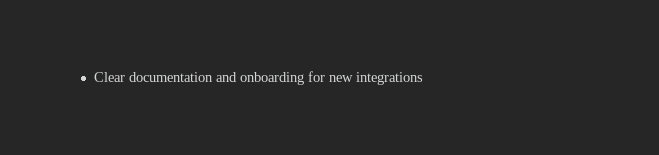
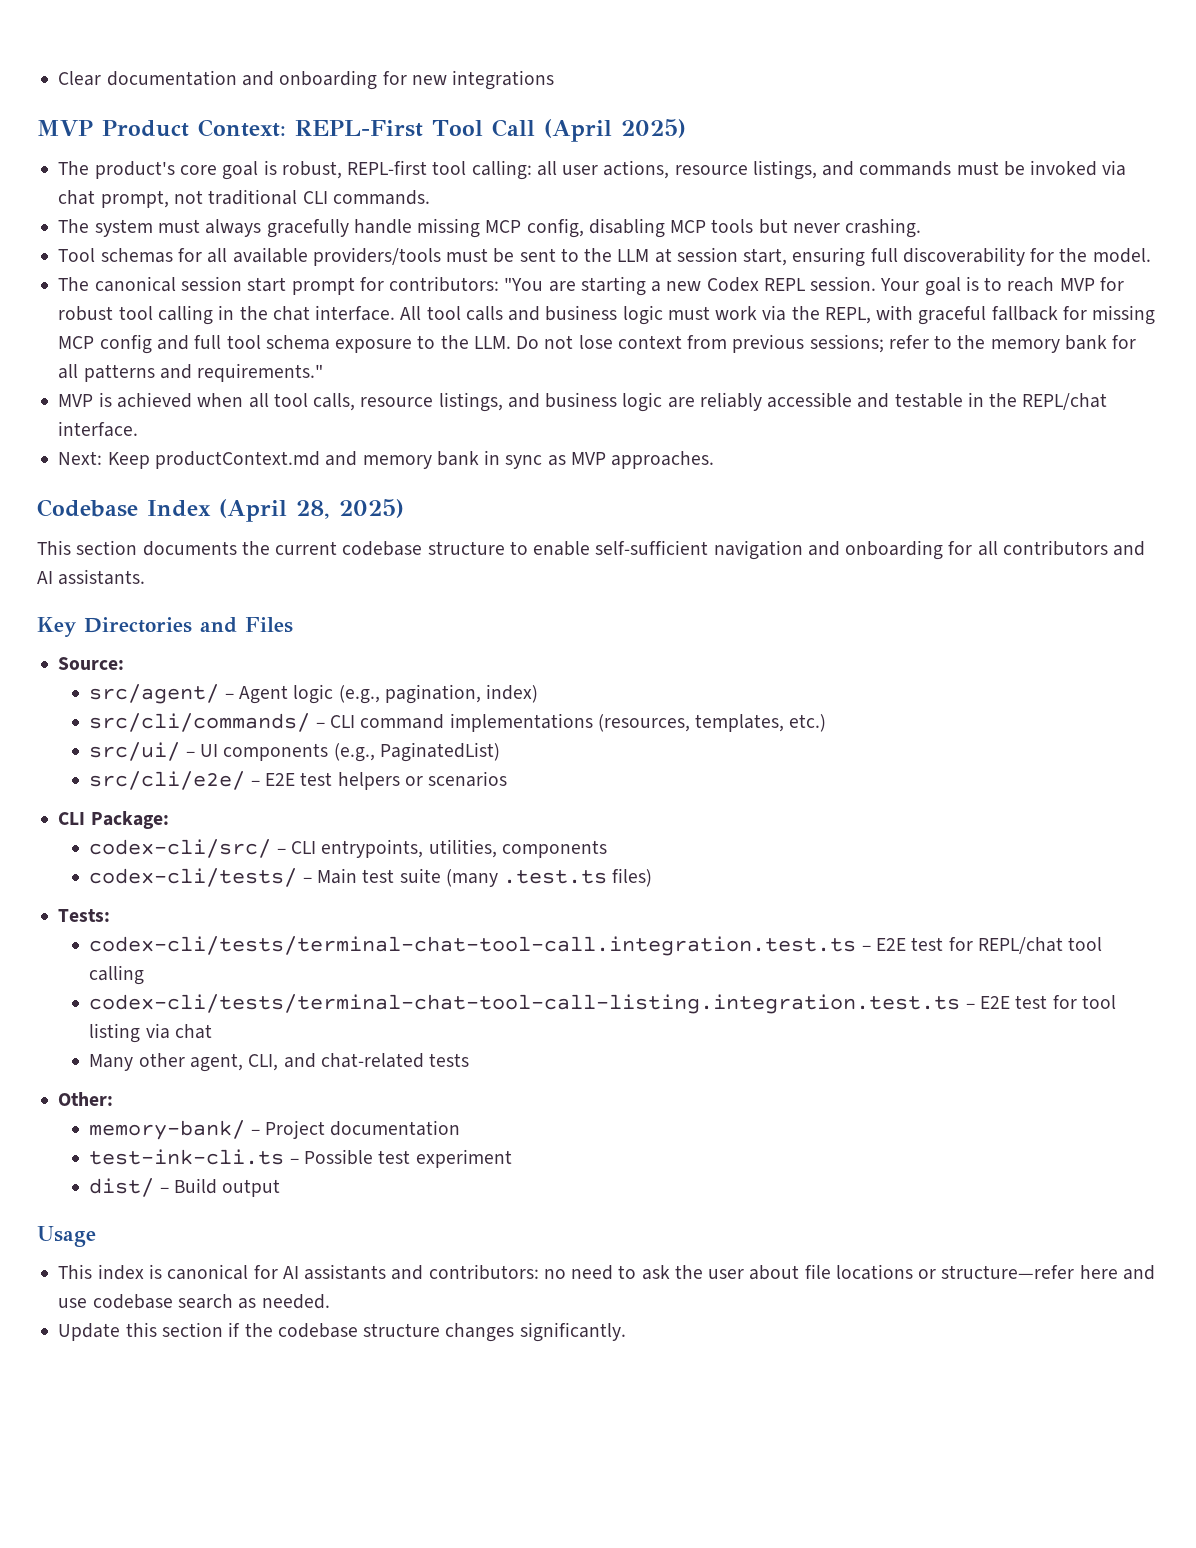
+ MVP Product Context: REPL-First Tool Call (April 2025)
+ The product's core goal is robust, REPL-first tool calling: all user actions, resource listings, and commands must be invoked via chat prompt, not traditional CLI commands.
+ The system must always gracefully handle missing MCP config, disabling MCP tools but never crashing.
+ Tool schemas for all available providers/tools must be sent to the LLM at session start, ensuring full discoverability for the model.
+ The canonical session start prompt for contributors: "You are starting a new Codex REPL session. Your goal is to reach MVP for robust tool calling in the chat interface. All tool calls and business logic must work via the REPL, with graceful fallback for missing MCP config and full tool schema exposure to the LLM. Do not lose context from previous sessions; refer to the memory bank for all patterns and requirements."
+ MVP is achieved when all tool calls, resource listings, and business logic are reliably accessible and testable in the REPL/chat interface.
+ Next: Keep productContext.md and memory bank in sync as MVP approaches.
+ Codebase Index (April 28, 2025)
+ This section documents the current codebase structure to enable self-sufficient navigation and onboarding for all contributors and AI assistants.
+ Key Directories and Files
+ Source:
+ src/agent/ – Agent logic (e.g., pagination, index)
+ src/cli/commands/ – CLI command implementations (resources, templates, etc.)
+ src/ui/ – UI components (e.g., PaginatedList)
+ src/cli/e2e/ – E2E test helpers or scenarios
+ CLI Package:
+ codex-cli/src/ – CLI entrypoints, utilities, components
+ codex-cli/tests/ – Main test suite (many .test.ts files)
+ Tests:
+ codex-cli/tests/terminal-chat-tool-call.integration.test.ts – E2E test for REPL/chat tool calling
+ codex-cli/tests/terminal-chat-tool-call-listing.integration.test.ts – E2E test for tool listing via chat
+ Many other agent, CLI, and chat-related tests
+ Other:
+ memory-bank/ – Project documentation
+ test-ink-cli.ts – Possible test experiment
+ dist/ – Build output
+ Usage
+ This index is canonical for AI assistants and contributors: no need to ask the user about file locations or structure—refer here and use codebase search as needed.
+ Update this section if the codebase structure changes significantly.

